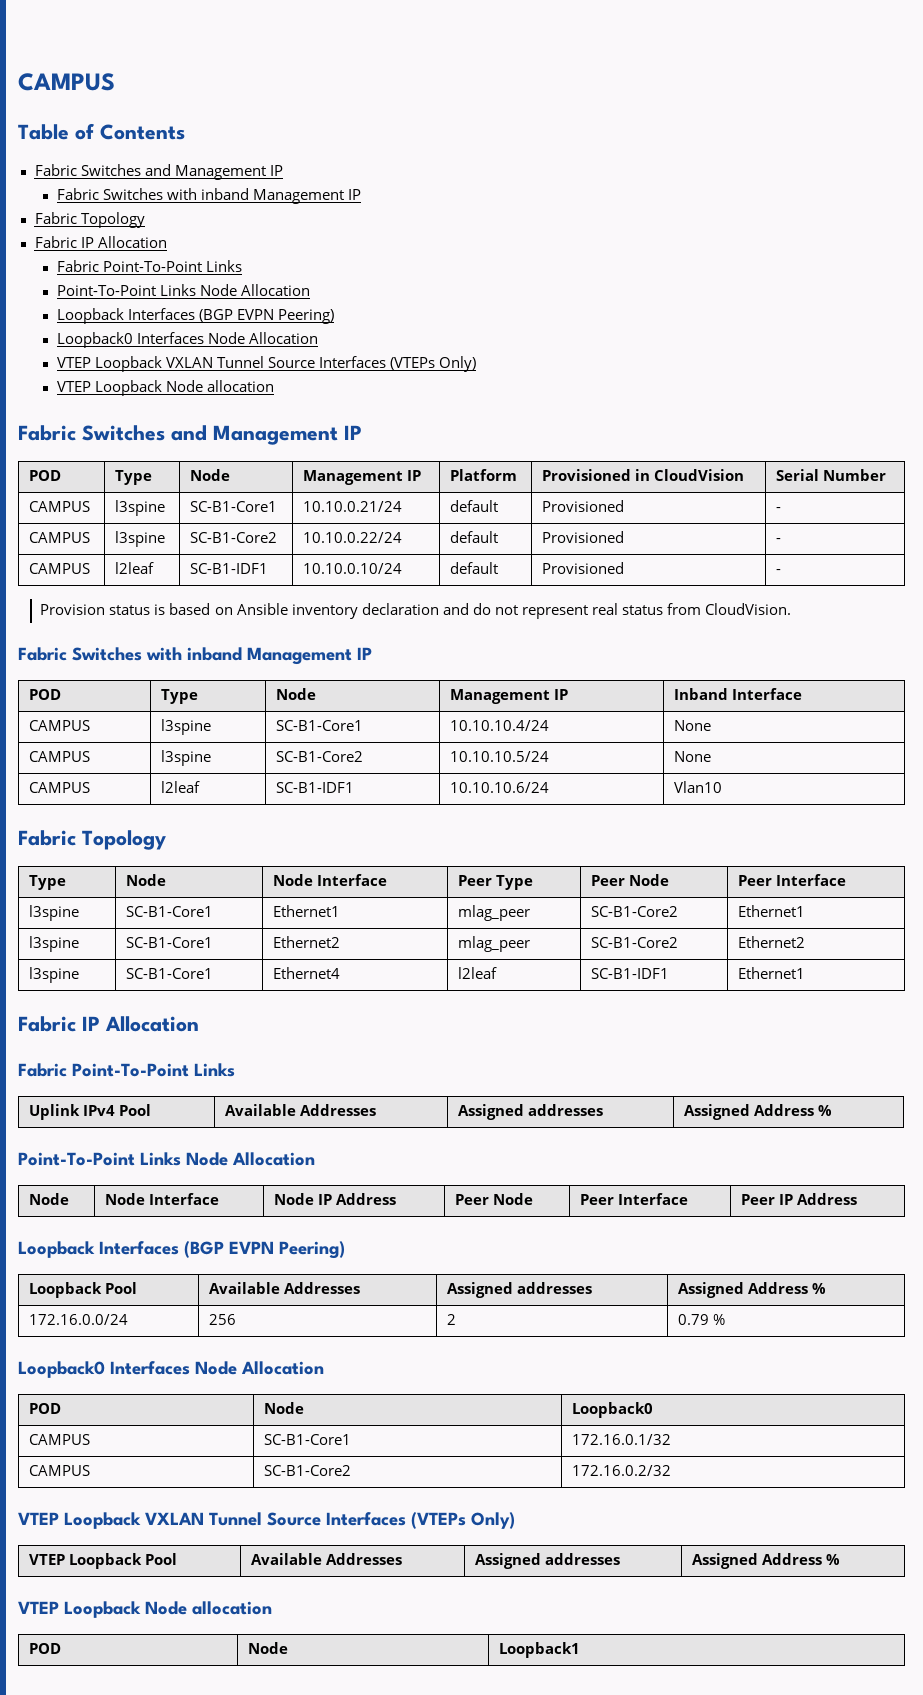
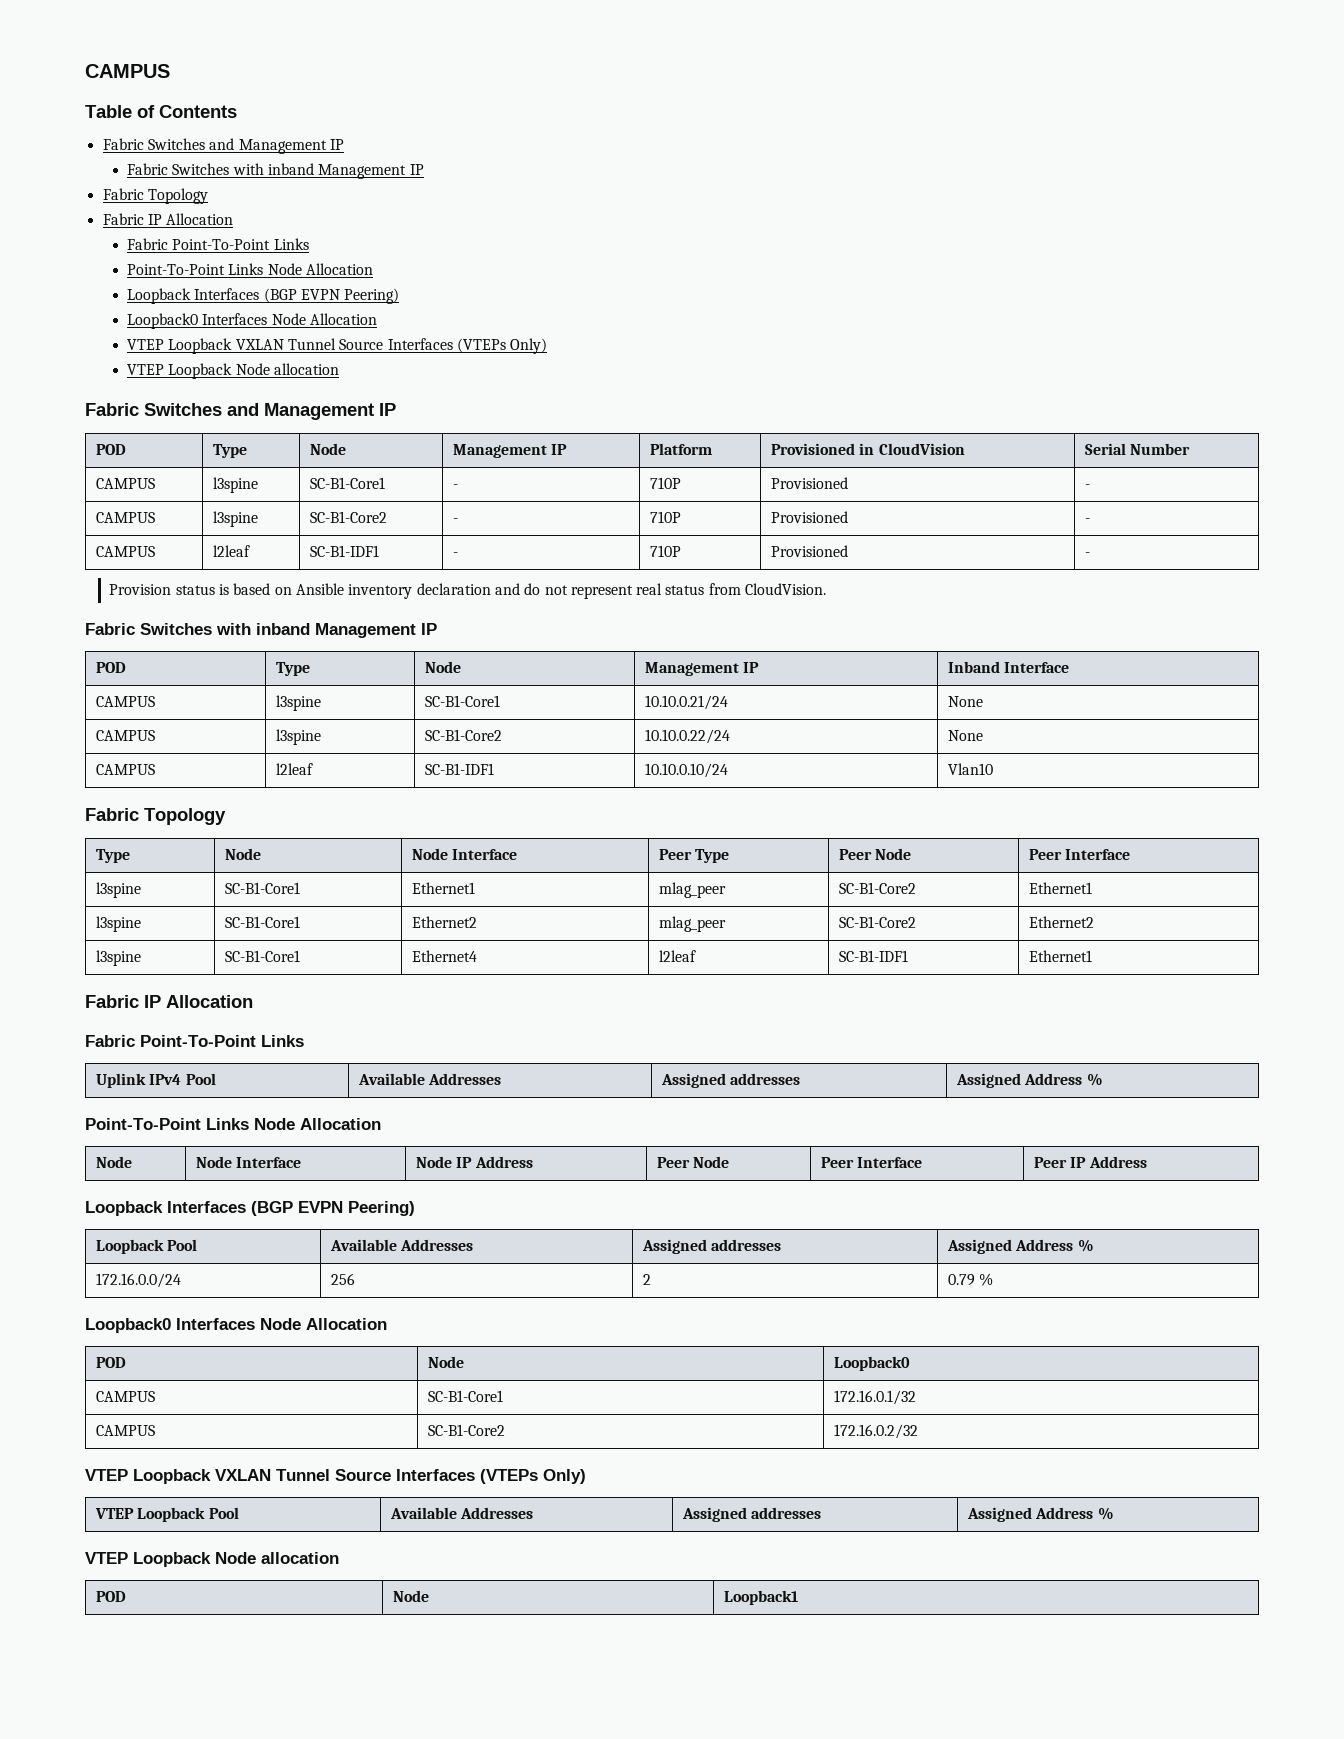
- CAMPUS | l3spine | SC-B1-Core1 | 10.10.0.21/24 | default | Provisioned | -
+ CAMPUS | l3spine | SC-B1-Core1 | - | 710P | Provisioned | -
- CAMPUS | l3spine | SC-B1-Core2 | 10.10.0.22/24 | default | Provisioned | -
+ CAMPUS | l3spine | SC-B1-Core2 | - | 710P | Provisioned | -
- CAMPUS | l2leaf | SC-B1-IDF1 | 10.10.0.10/24 | default | Provisioned | -
+ CAMPUS | l2leaf | SC-B1-IDF1 | - | 710P | Provisioned | -
- CAMPUS | l3spine | SC-B1-Core1 | 10.10.10.4/24 | None
+ CAMPUS | l3spine | SC-B1-Core1 | 10.10.0.21/24 | None
- CAMPUS | l3spine | SC-B1-Core2 | 10.10.10.5/24 | None
+ CAMPUS | l3spine | SC-B1-Core2 | 10.10.0.22/24 | None
- CAMPUS | l2leaf | SC-B1-IDF1 | 10.10.10.6/24 | Vlan10
+ CAMPUS | l2leaf | SC-B1-IDF1 | 10.10.0.10/24 | Vlan10

